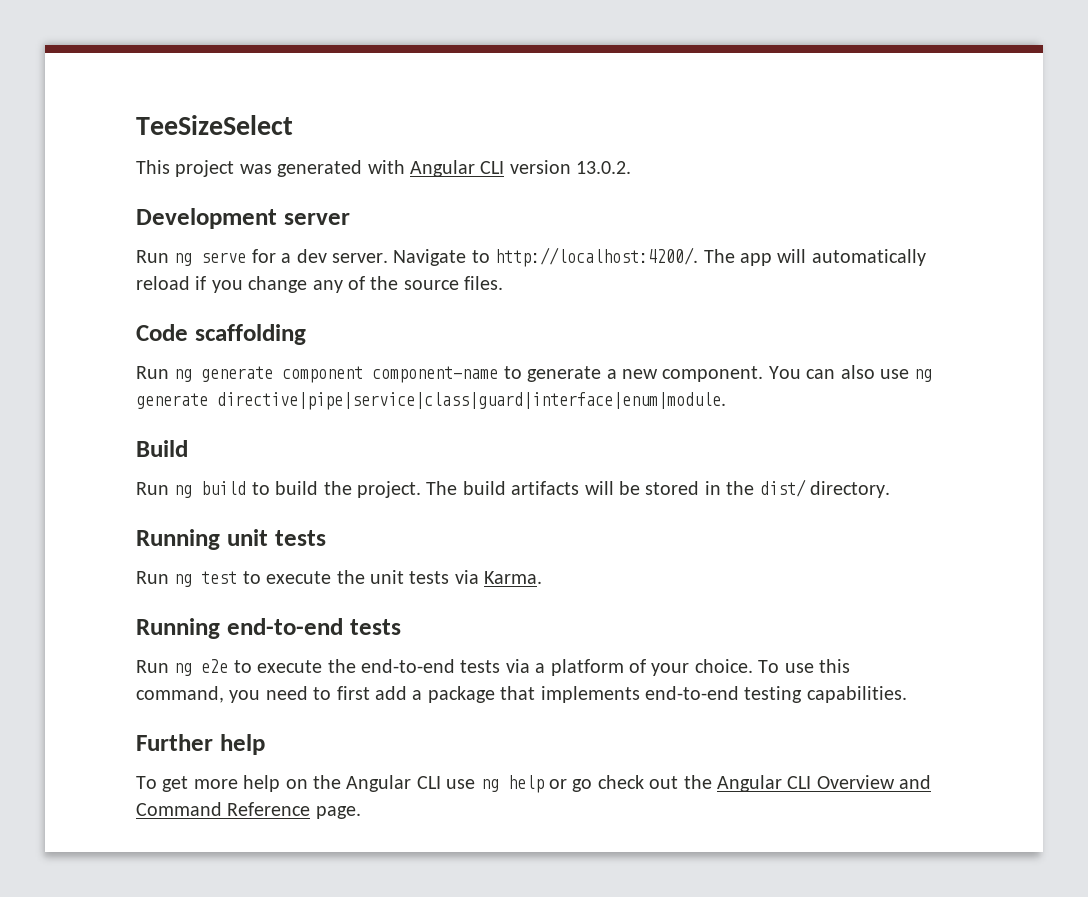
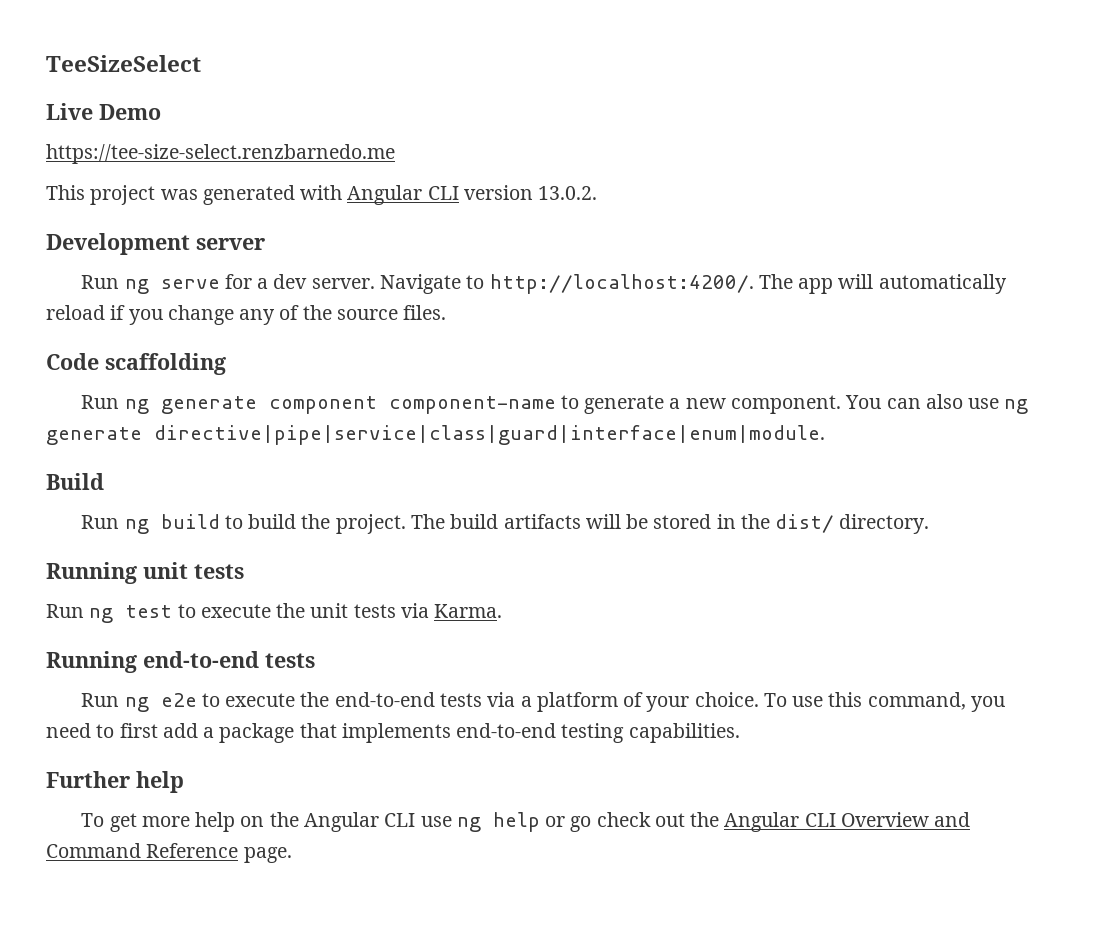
+ Live Demo
+ https://tee-size-select.renzbarnedo.me

